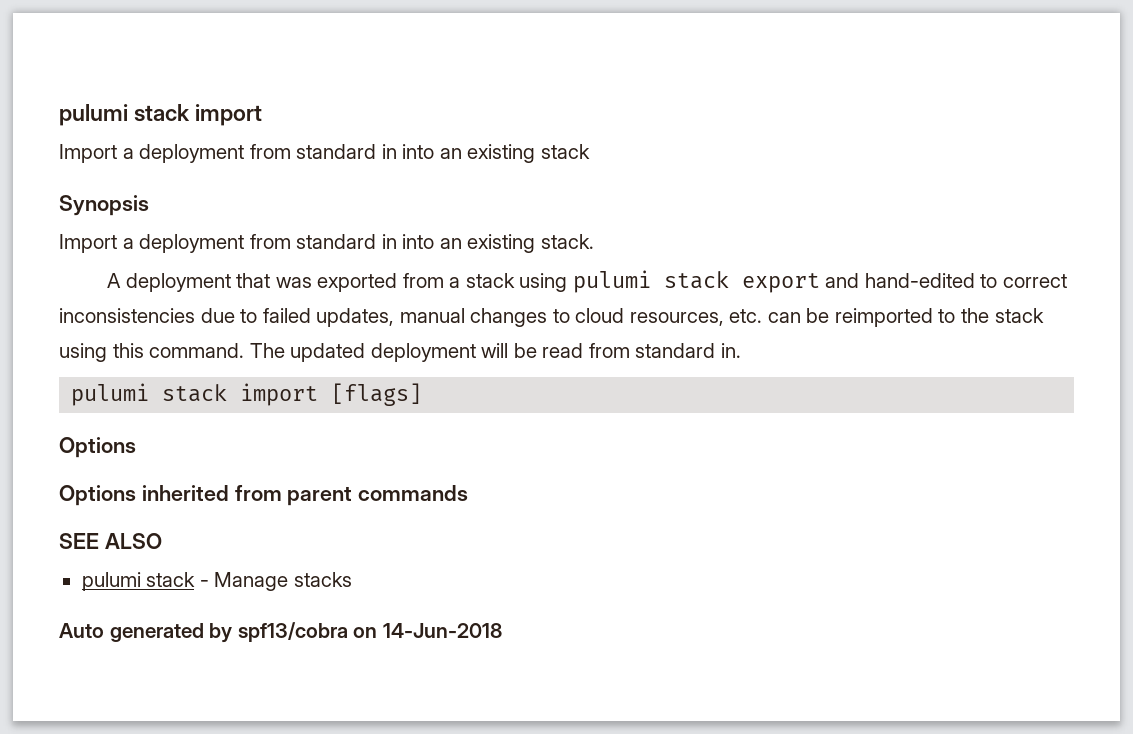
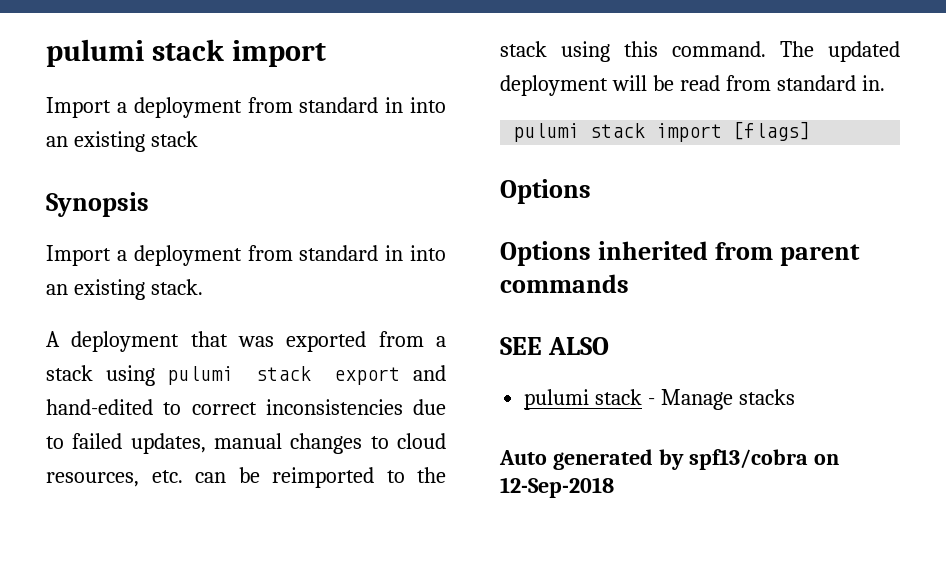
- Auto generated by spf13/cobra on 14-Jun-2018
+ Auto generated by spf13/cobra on 12-Sep-2018

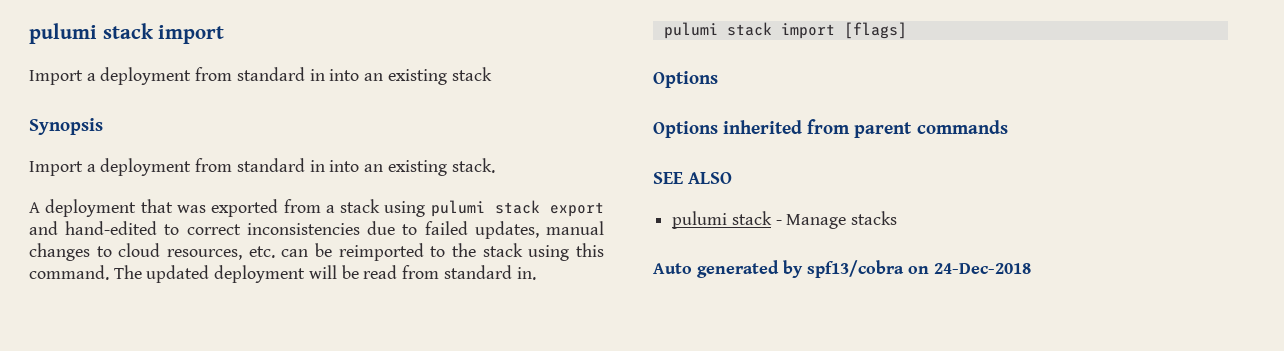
- Auto generated by spf13/cobra on 12-Sep-2018
+ Auto generated by spf13/cobra on 24-Dec-2018

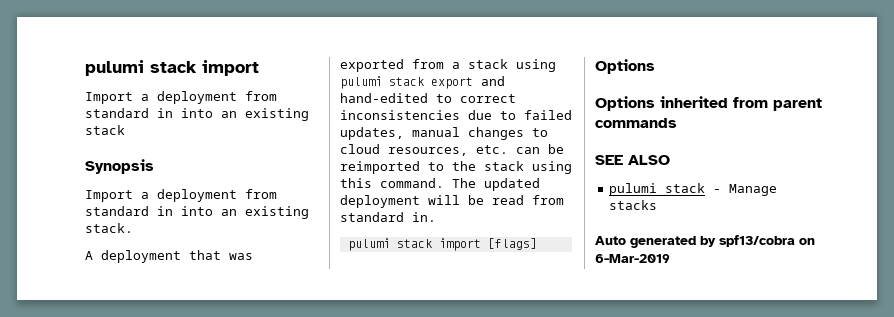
- Auto generated by spf13/cobra on 24-Dec-2018
+ Auto generated by spf13/cobra on 6-Mar-2019

